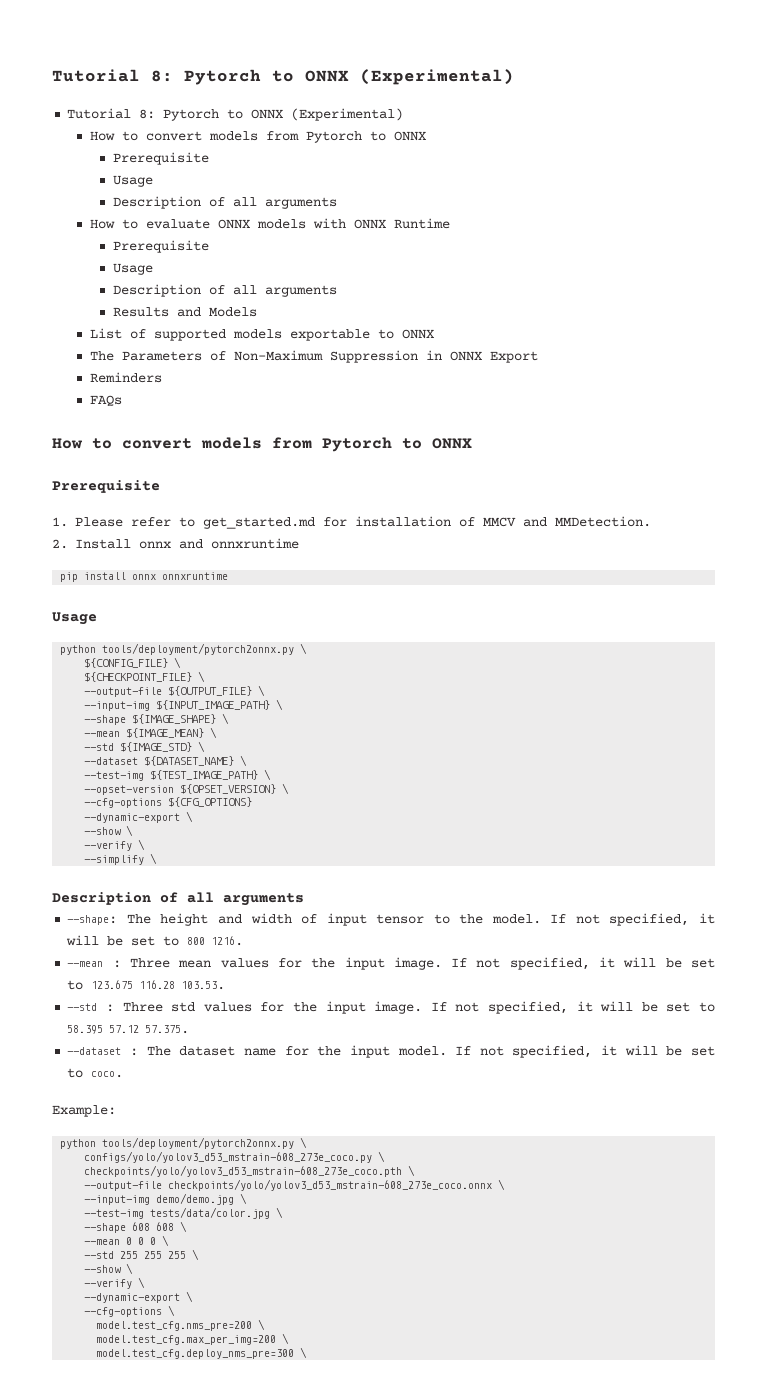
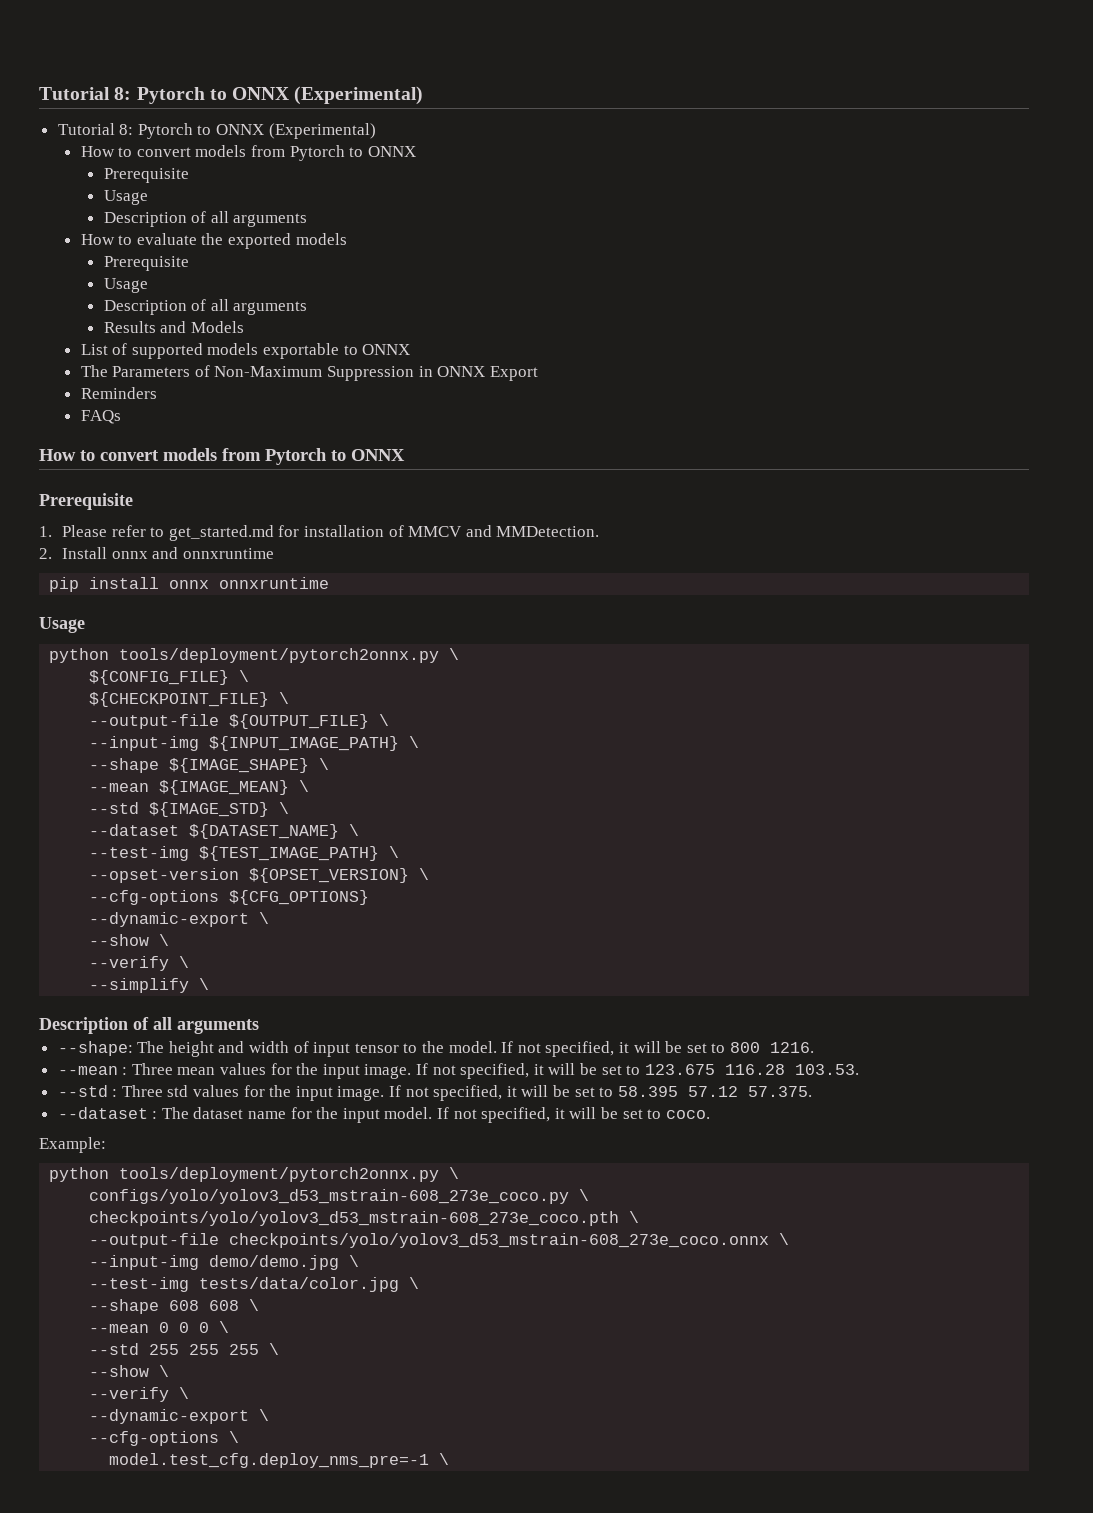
- How to evaluate ONNX models with ONNX Runtime
+ How to evaluate the exported models
- model.test_cfg.nms_pre=200 \
- model.test_cfg.max_per_img=200 \
- model.test_cfg.deploy_nms_pre=300 \
+ model.test_cfg.deploy_nms_pre=-1 \

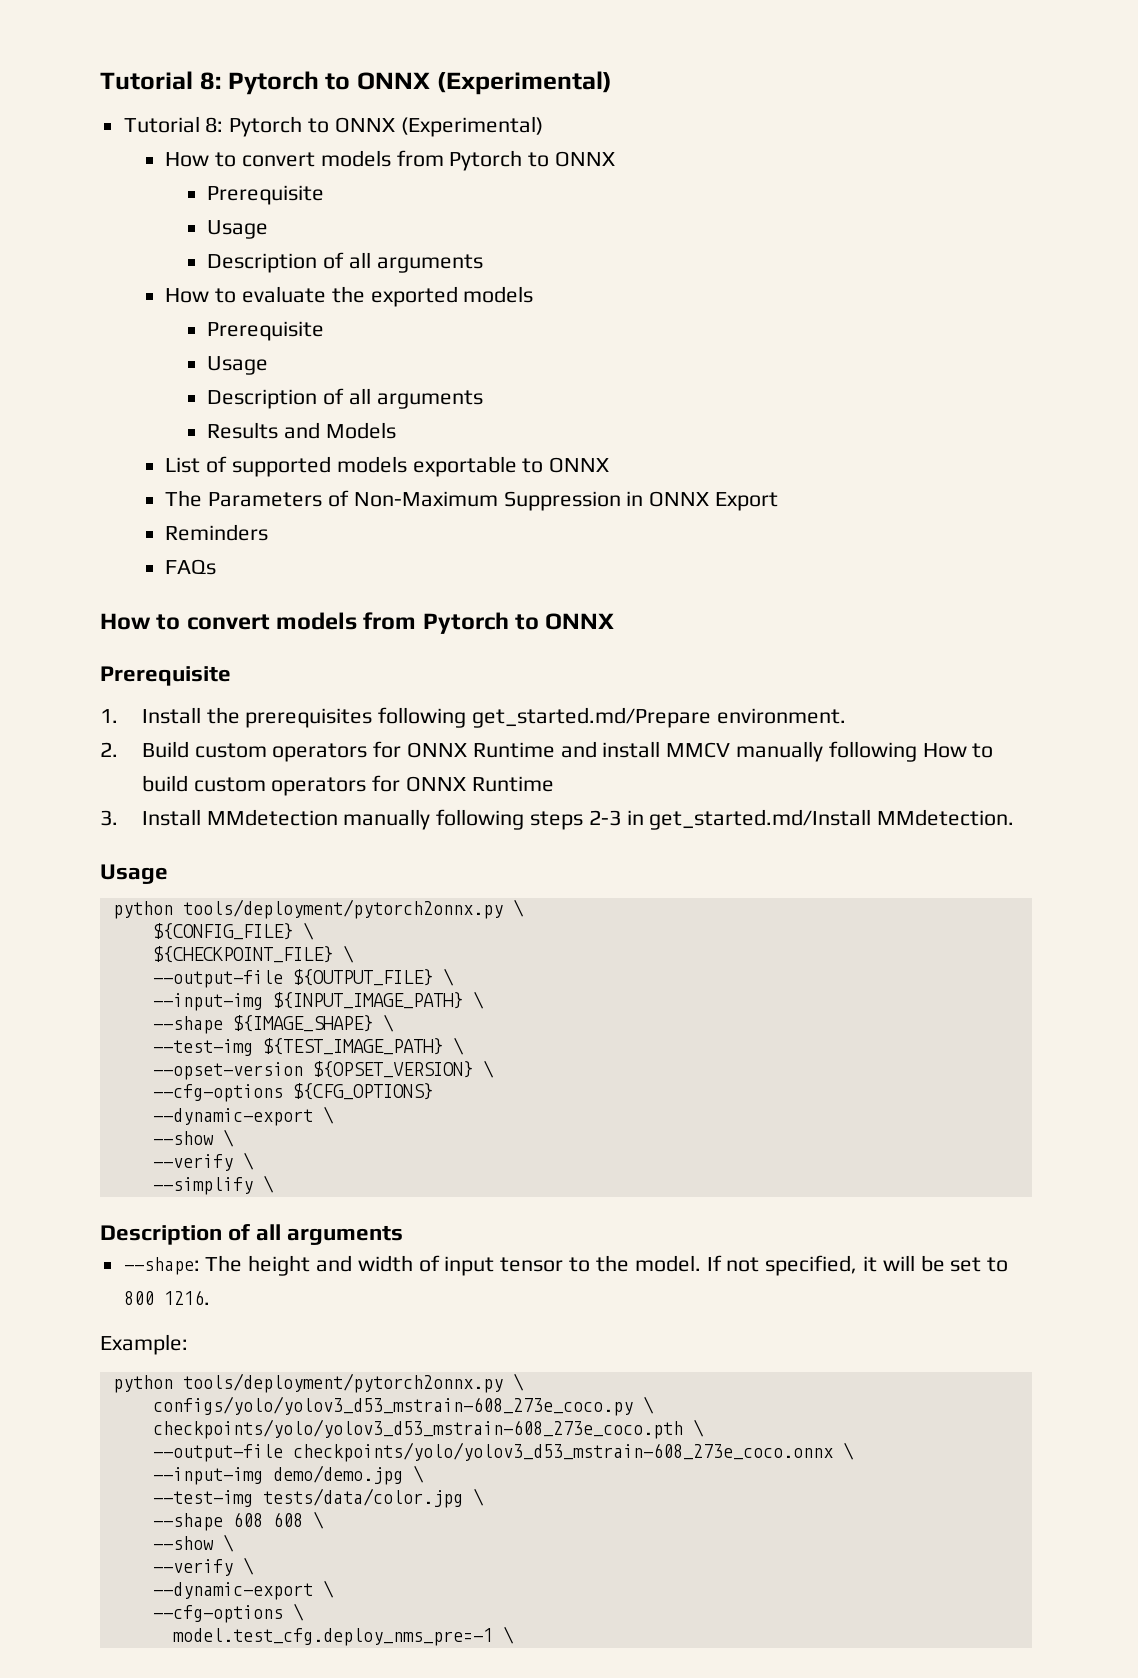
- 1. Please refer to get_started.md for installation of MMCV and MMDetection.
- 2. Install onnx and onnxruntime
- pip install onnx onnxruntime
+ 1. Install the prerequisites following get_started.md/Prepare environment.
+ 2. Build custom operators for ONNX Runtime and install MMCV manually following How to build custom operators for ONNX Runtime
+ 3. Install MMdetection manually following steps 2-3 in get_started.md/Install MMdetection.
- --mean ${IMAGE_MEAN} \
- --std ${IMAGE_STD} \
- --dataset ${DATASET_NAME} \
- --mean : Three mean values for the input image. If not specified, it will be set to 123.675 116.28 103.53.
- --std : Three std values for the input image. If not specified, it will be set to 58.395 57.12 57.375.
- --dataset : The dataset name for the input model. If not specified, it will be set to coco.
- --mean 0 0 0 \
- --std 255 255 255 \

